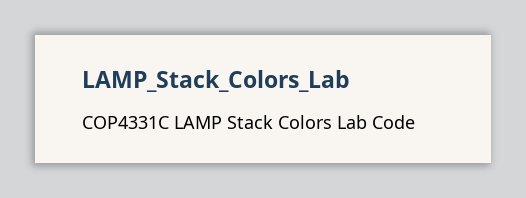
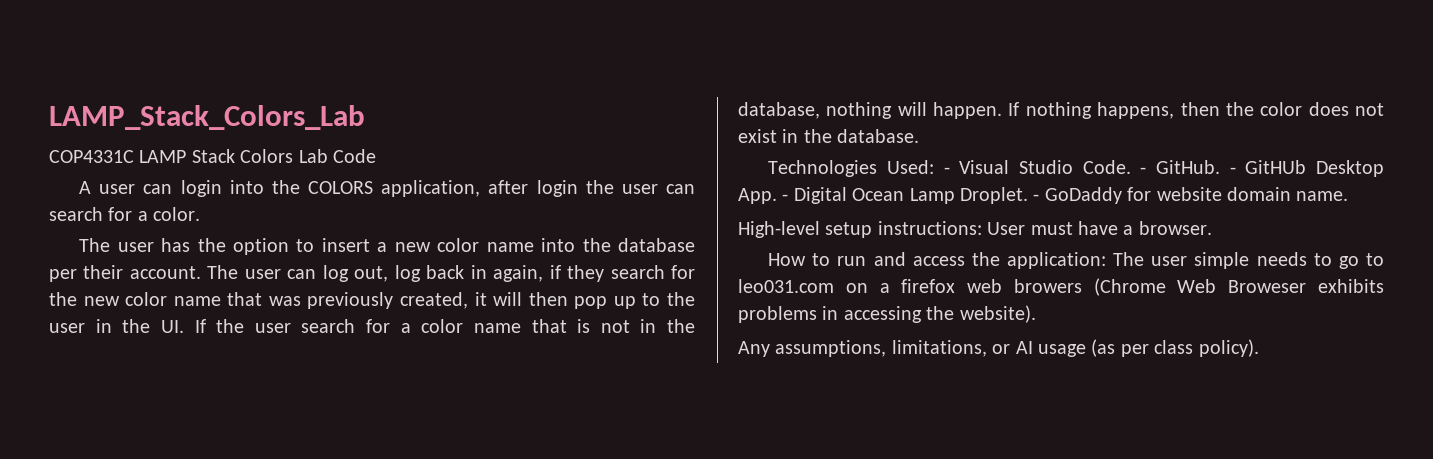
+ A user can login into the COLORS application, after login the user can search for a color.
+ The user has the option to insert a new color name into the database per their account. The user can log out, log back in again, if they search for the new color name that was previously created, it will then pop up to the user in the UI. If the user search for a color name that is not in the database, nothing will happen. If nothing happens, then the color does not exist in the database.
+ Technologies Used: - Visual Studio Code. - GitHub. - GitHUb Desktop App. - Digital Ocean Lamp Droplet. - GoDaddy for website domain name.
+ High-level setup instructions: User must have a browser.
+ How to run and access the application: The user simple needs to go to leo031.com on a firefox web browers (Chrome Web Broweser exhibits problems in accessing the website).
+ Any assumptions, limitations, or AI usage (as per class policy).

